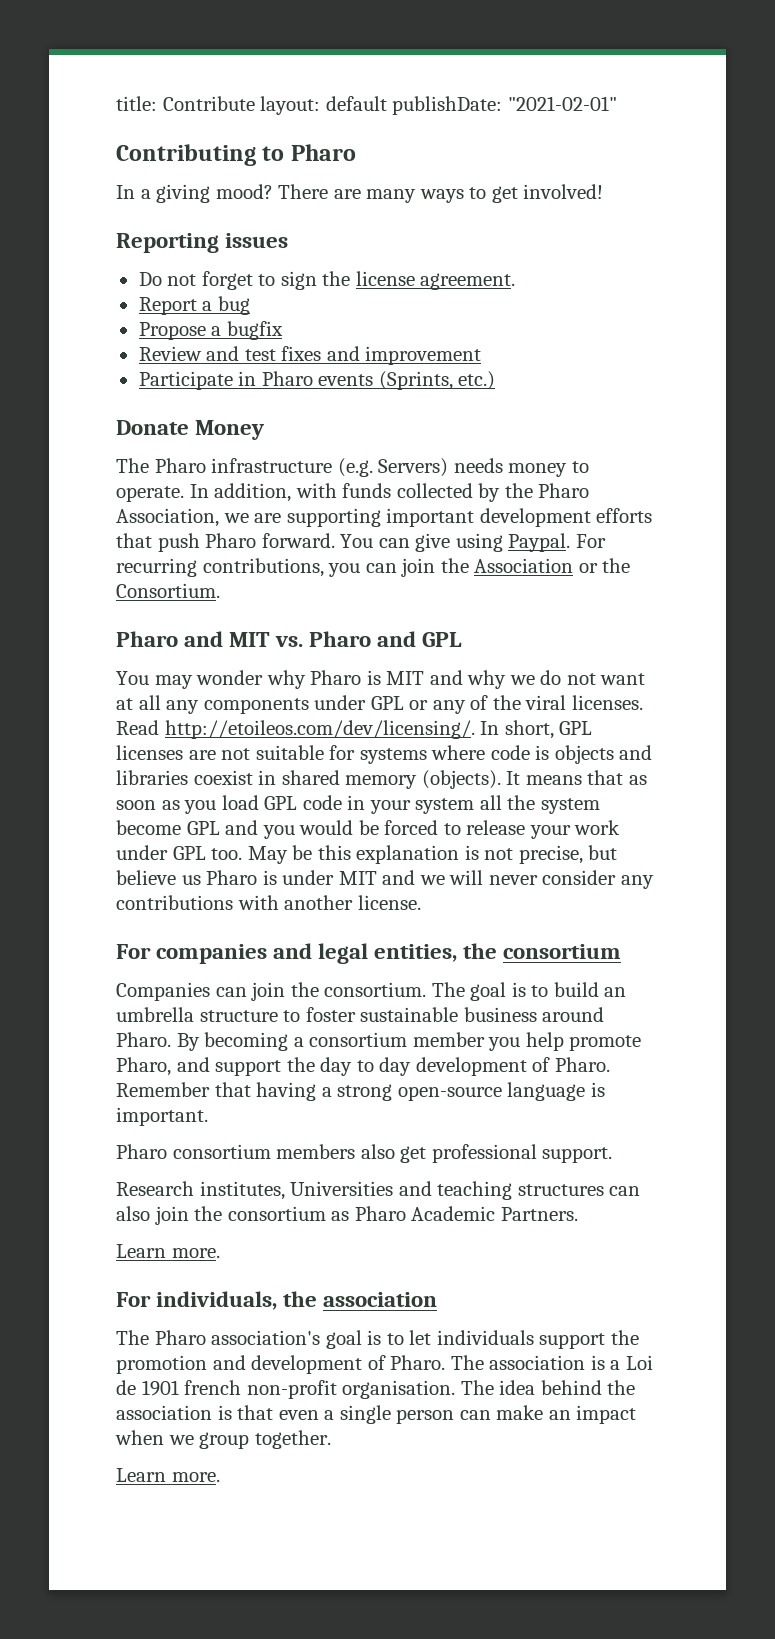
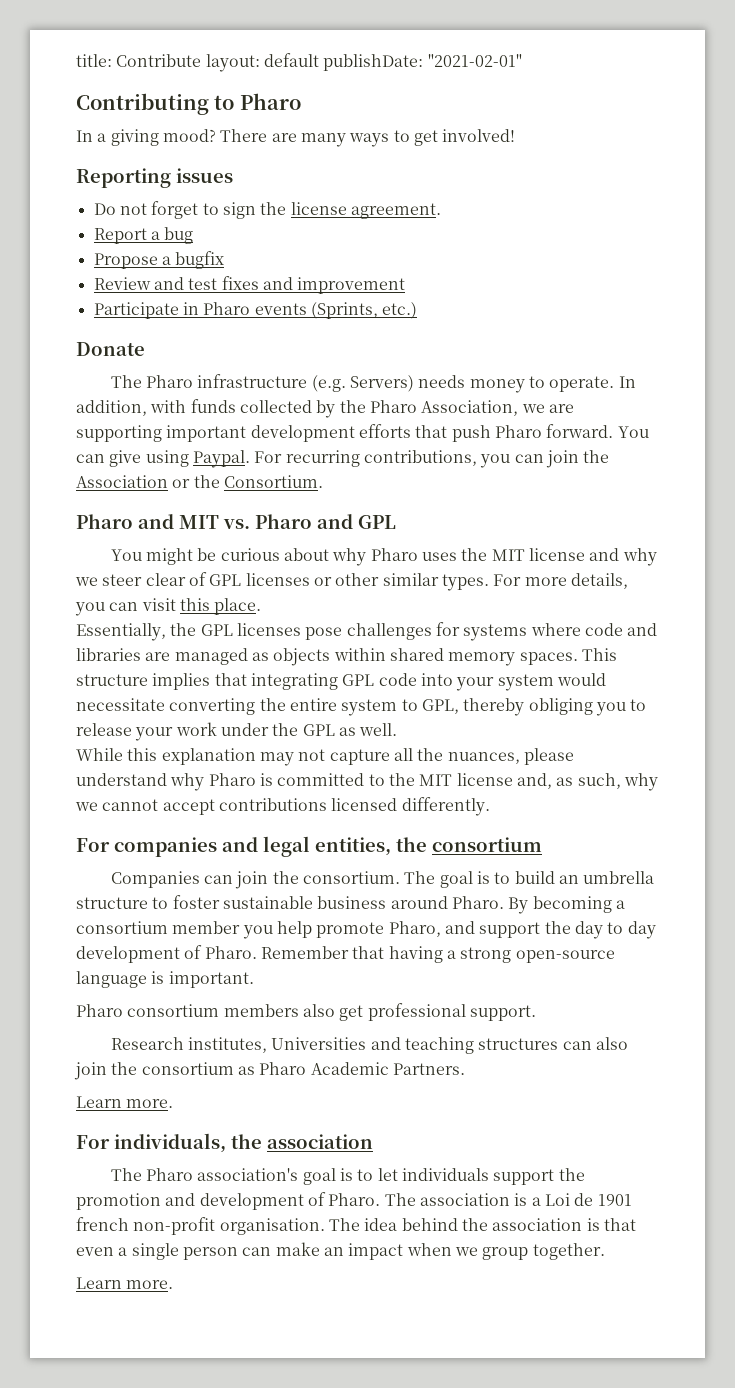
- Donate Money
+ Donate
- You may wonder why Pharo is MIT and why we do not want at all any components under GPL or any of the viral licenses. Read http://etoileos.com/dev/licensing/. In short, GPL licenses are not suitable for systems where code is objects and libraries coexist in shared memory (objects). It means that as soon as you load GPL code in your system all the system become GPL and you would be forced to release your work under GPL too. May be this explanation is not precise, but believe us Pharo is under MIT and we will never consider any contributions with another license.
+ You might be curious about why Pharo uses the MIT license and why we steer clear of GPL licenses or other similar types. For more details, you can visit this place.
+ Essentially, the GPL licenses pose challenges for systems where code and libraries are managed as objects within shared memory spaces. This structure implies that integrating GPL code into your system would necessitate converting the entire system to GPL, thereby obliging you to release your work under the GPL as well.
+ While this explanation may not capture all the nuances, please understand why Pharo is committed to the MIT license and, as such, why we cannot accept contributions licensed differently.

